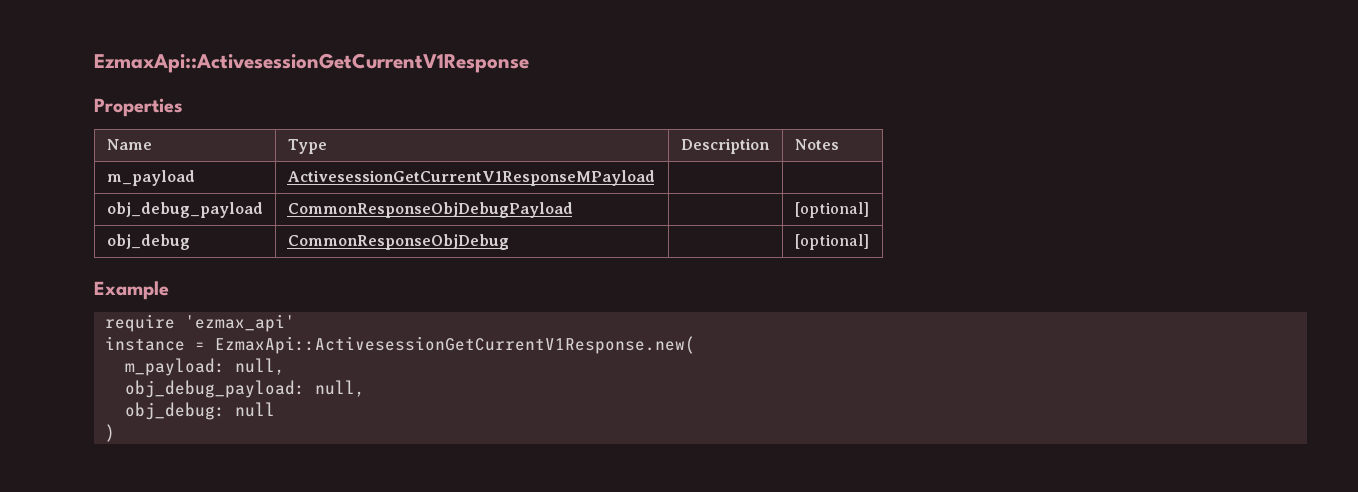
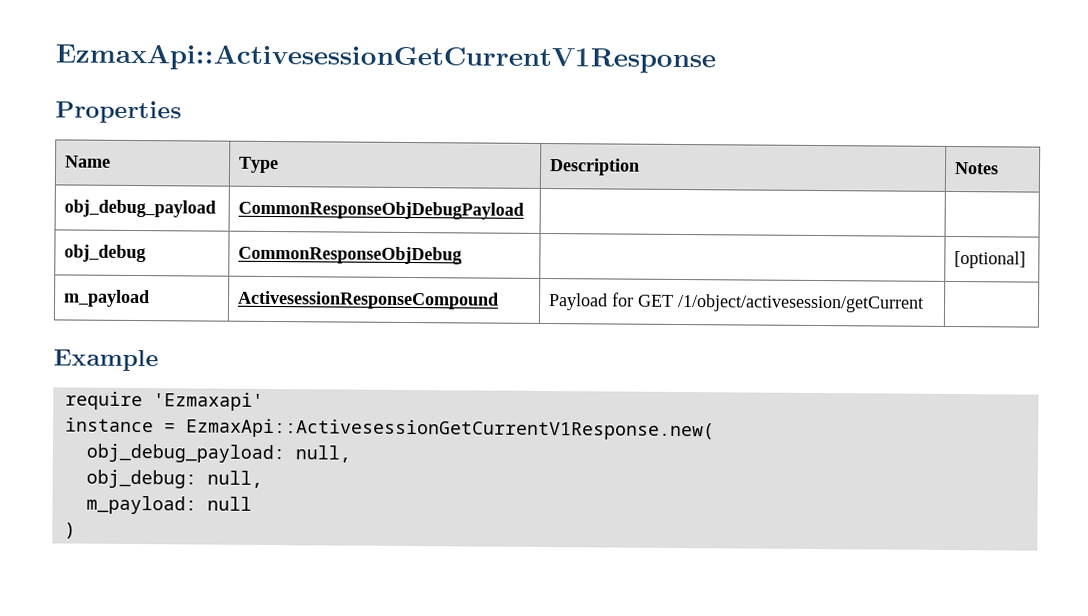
- m_payload | ActivesessionGetCurrentV1ResponseMPayload | |
- obj_debug_payload | CommonResponseObjDebugPayload | | [optional]
+ obj_debug_payload | CommonResponseObjDebugPayload | |
+ m_payload | ActivesessionResponseCompound | Payload for GET /1/object/activesession/getCurrent |
- require 'ezmax_api'
+ require 'Ezmaxapi'
- m_payload: null,
- obj_debug: null
+ obj_debug: null,
+ m_payload: null

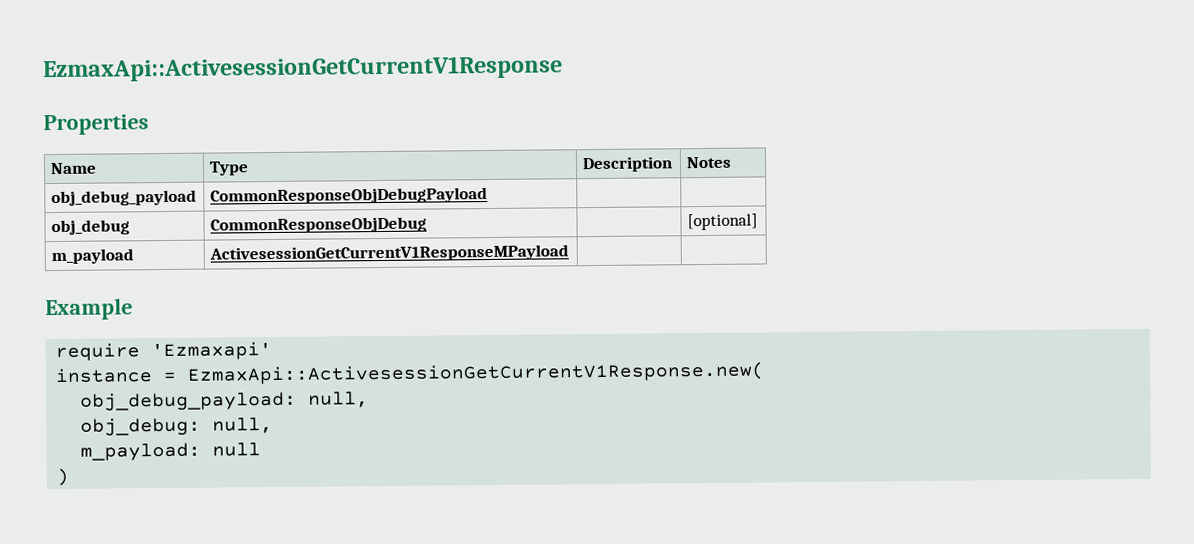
- m_payload | ActivesessionResponseCompound | Payload for GET /1/object/activesession/getCurrent |
+ m_payload | ActivesessionGetCurrentV1ResponseMPayload | |

